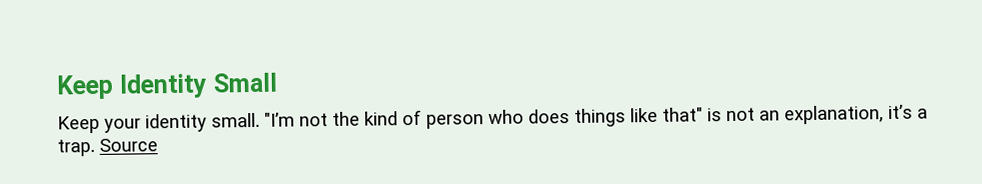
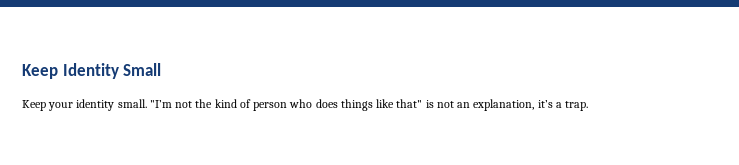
- Source

